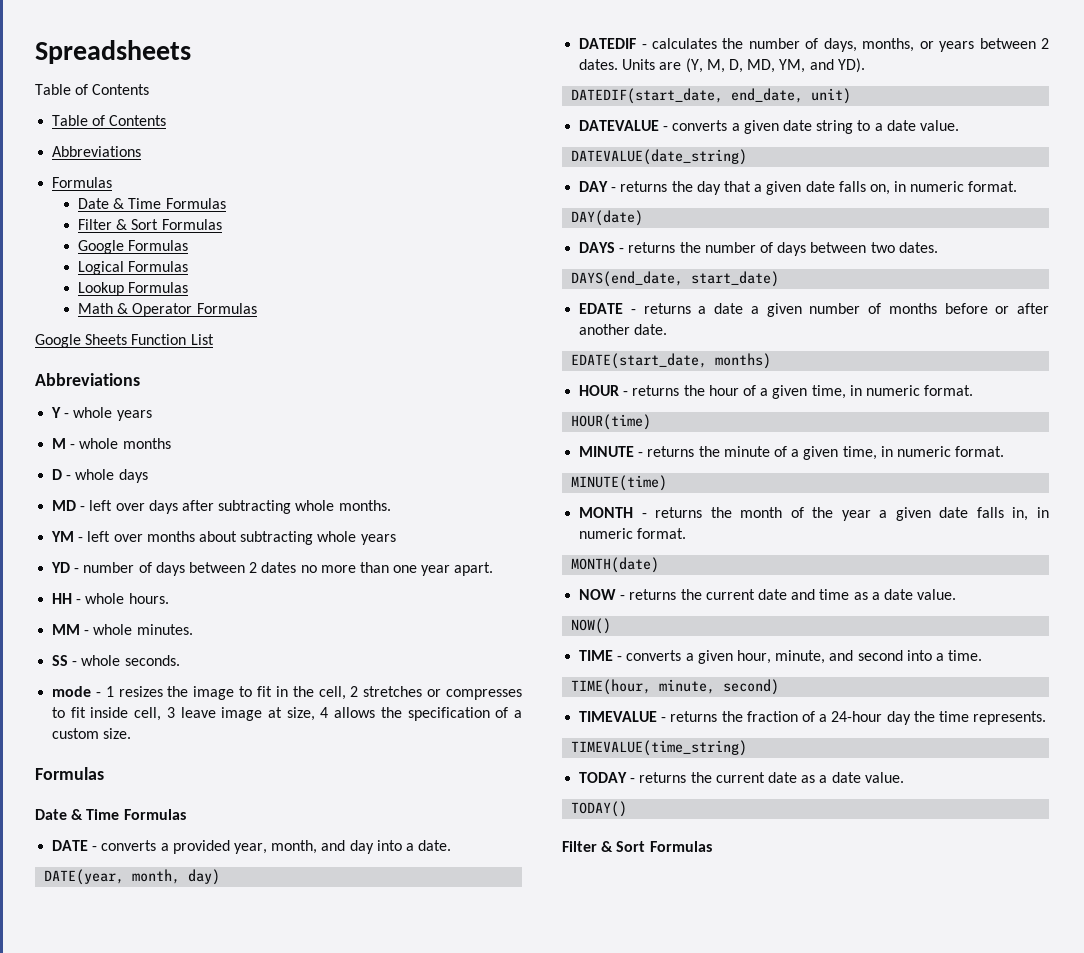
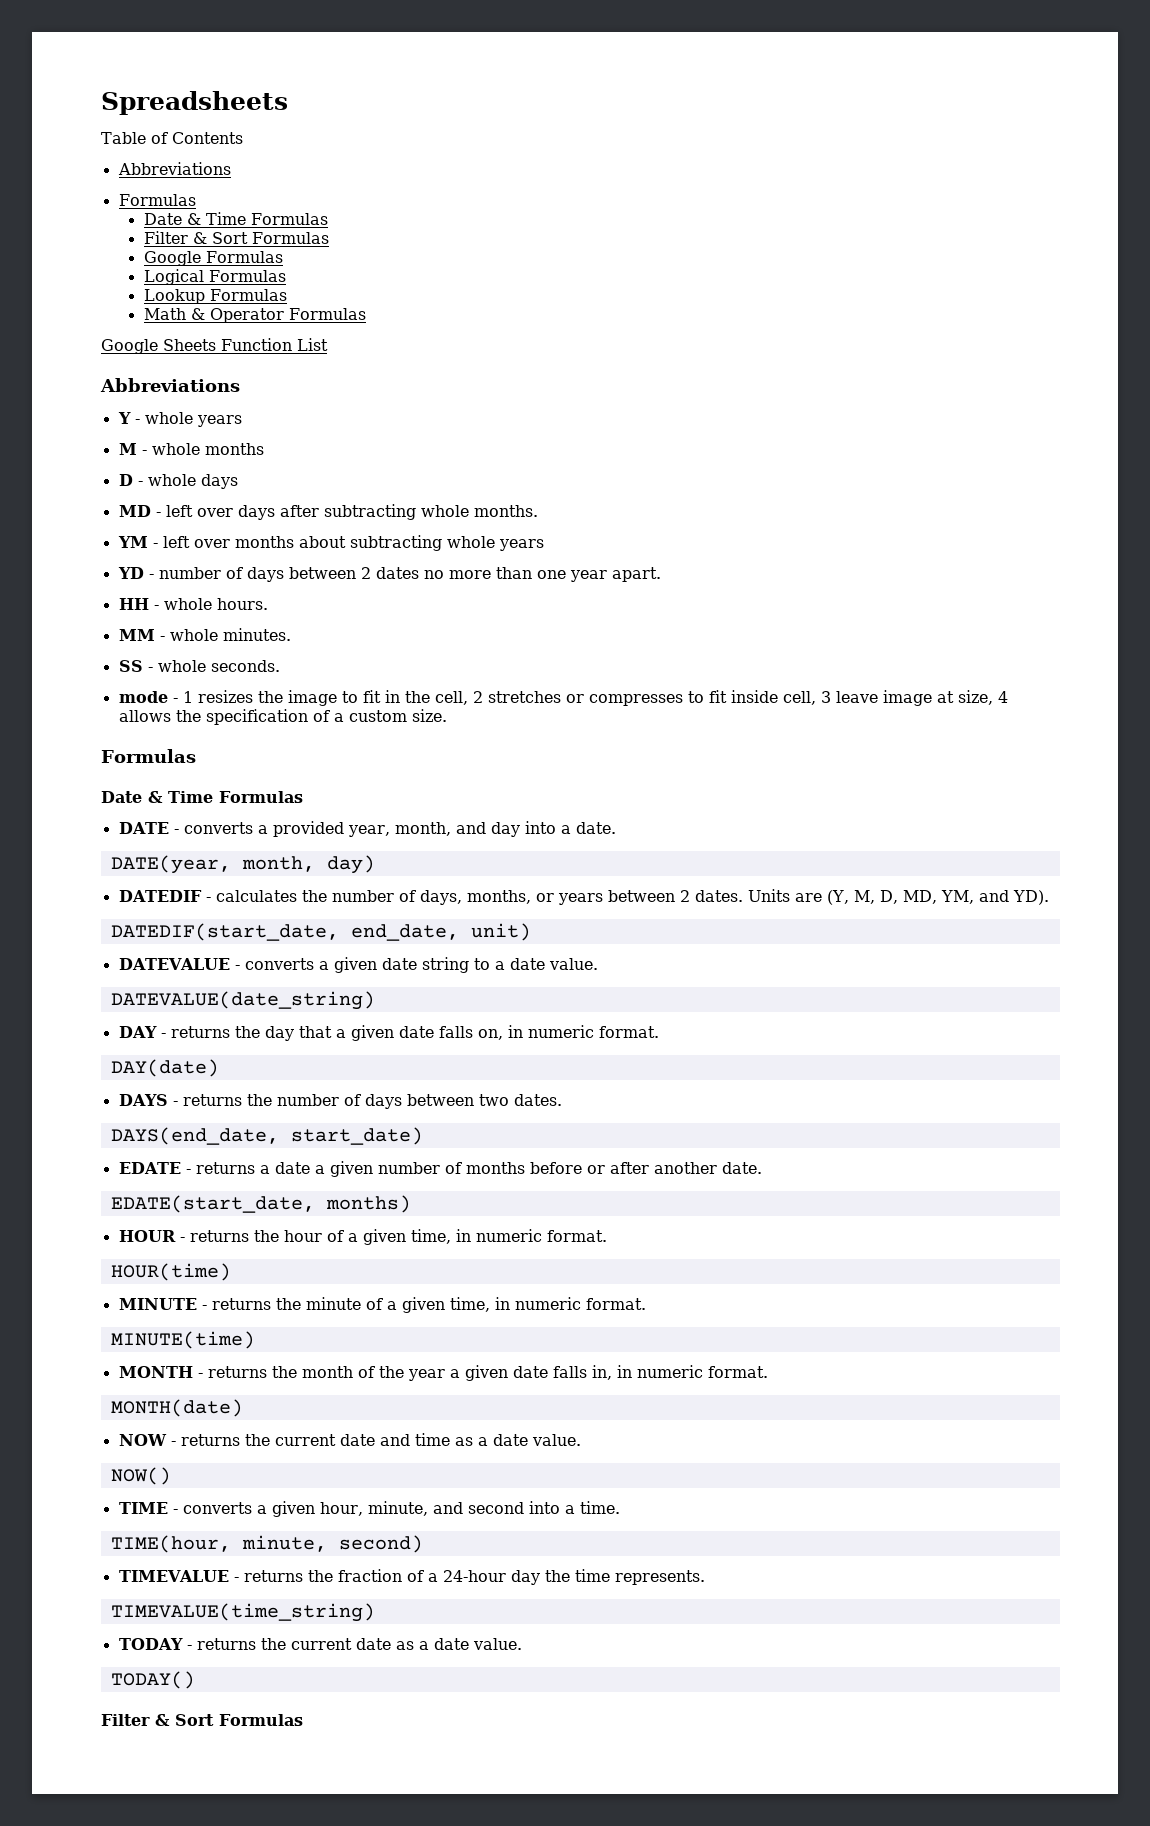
  Spreadsheets
- Table of Contents

